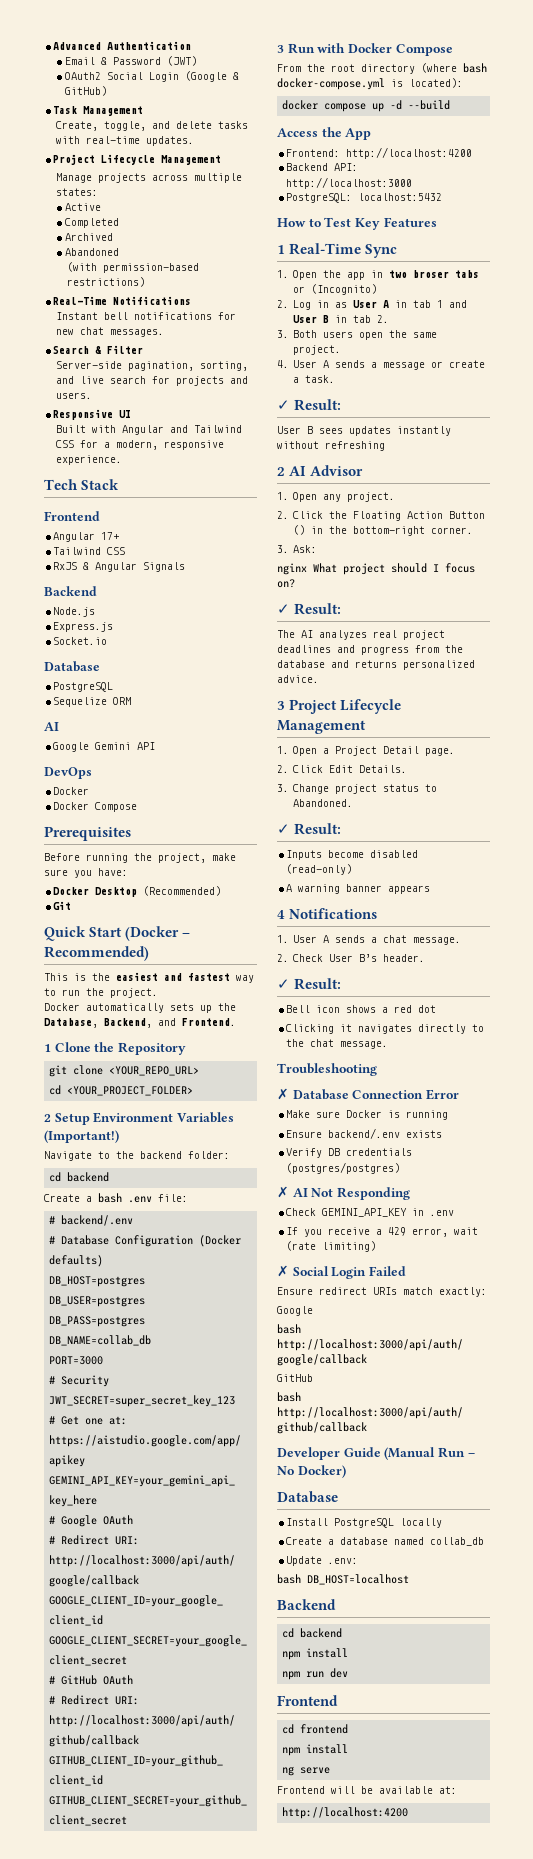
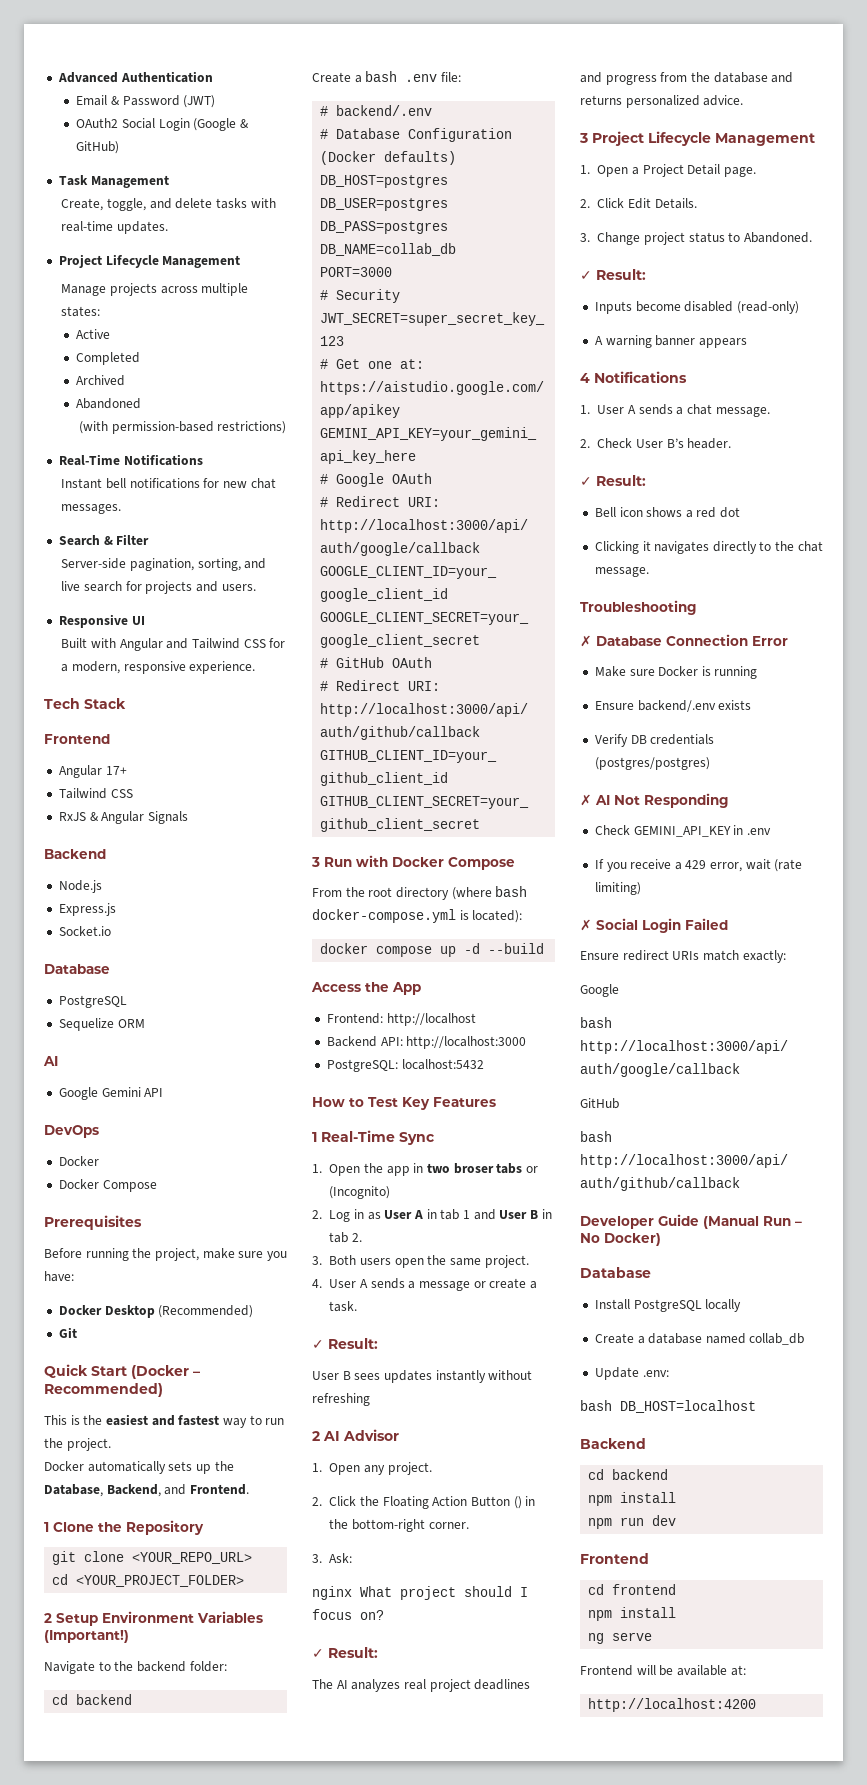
- Frontend: http://localhost:4200
+ Frontend: http://localhost

